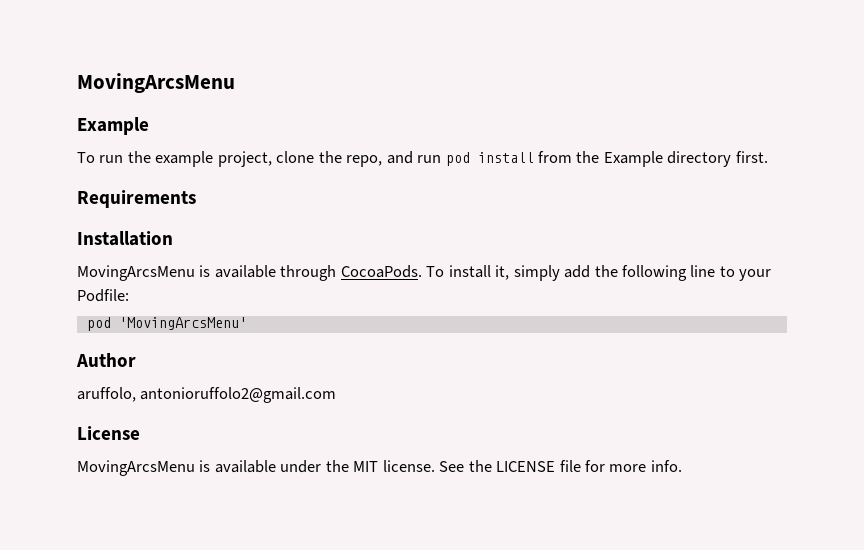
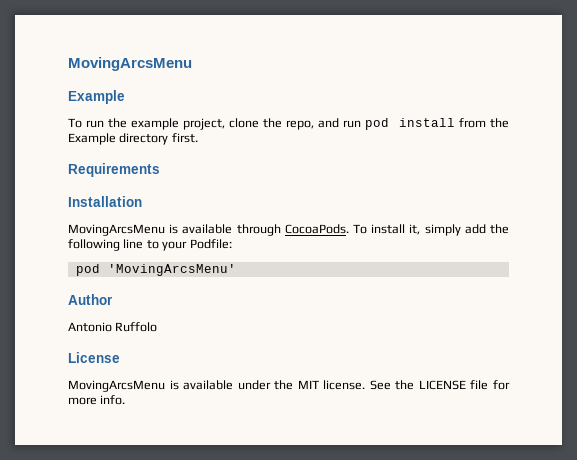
- aruffolo, antonioruffolo2@gmail.com
+ Antonio Ruffolo

